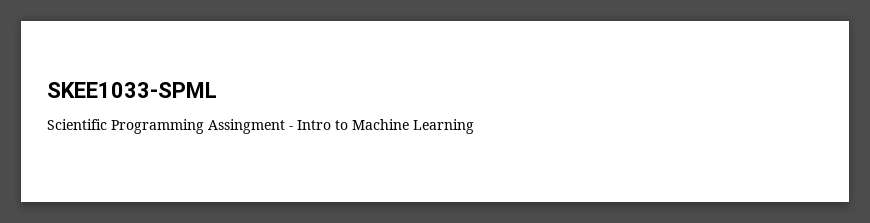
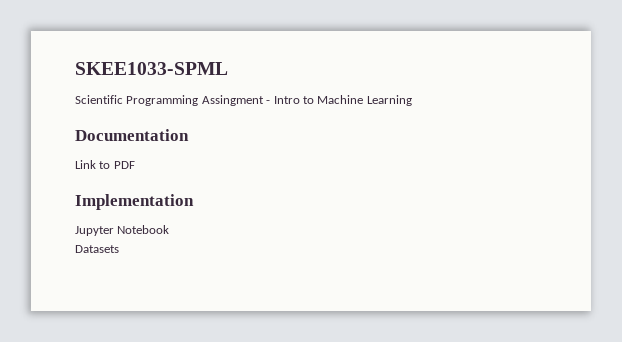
+ Documentation
+ Link to PDF
+ Implementation
+ Jupyter Notebook
+ Datasets

